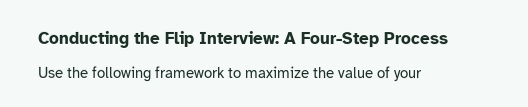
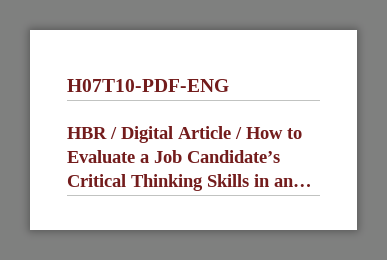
- Conducting the Flip Interview: A Four-Step Process
- Use the following framework to maximize the value of your
+ H07T10-PDF-ENG
+ HBR / Digital Article / How to Evaluate a Job Candidate’s Critical Thinking Skills in an…

